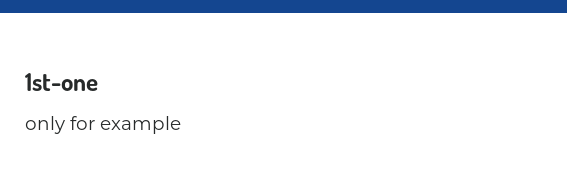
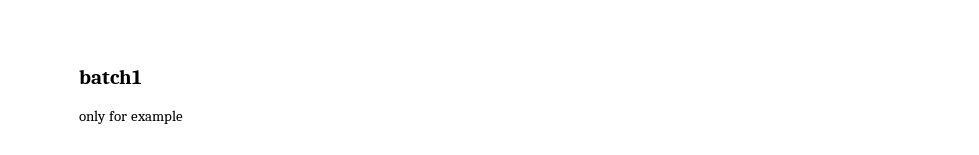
- 1st-one
+ batch1

